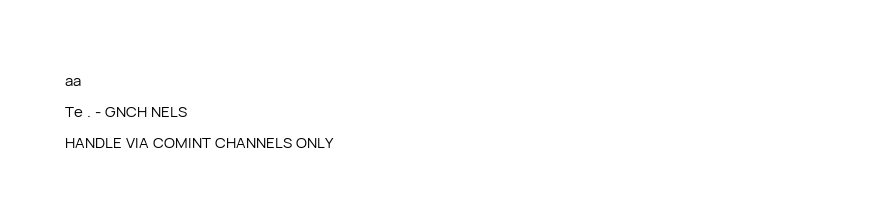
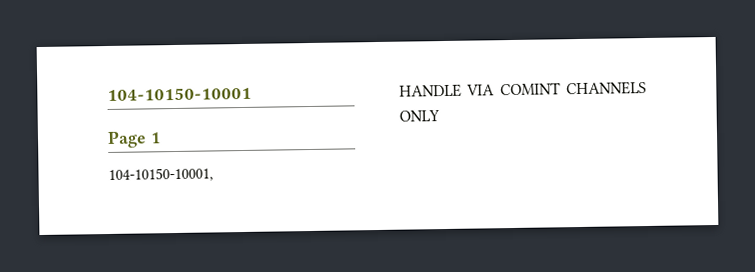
- aa
- Te . - GNCH NELS
+ 104-10150-10001
+ Page 1
+ 104-10150-10001,

